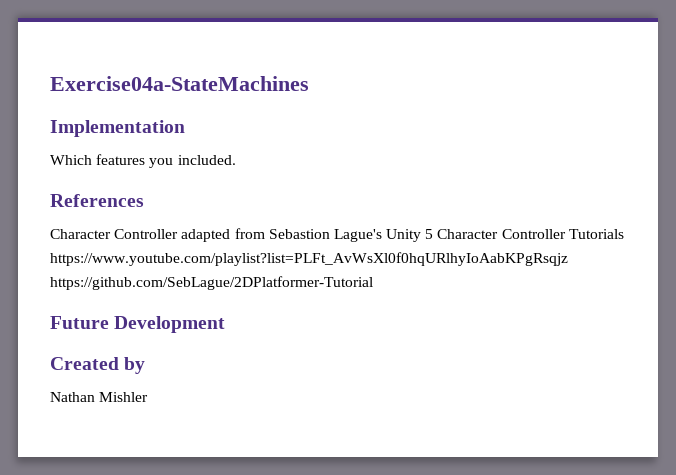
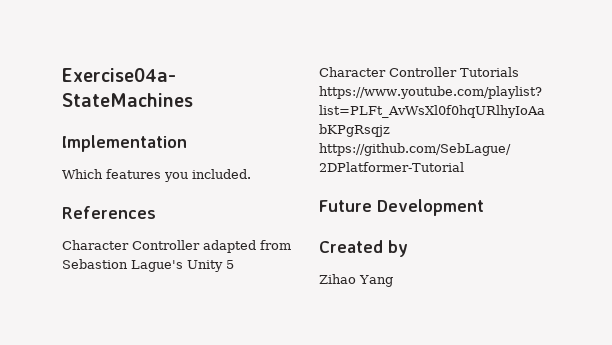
- Nathan Mishler
+ Zihao Yang

